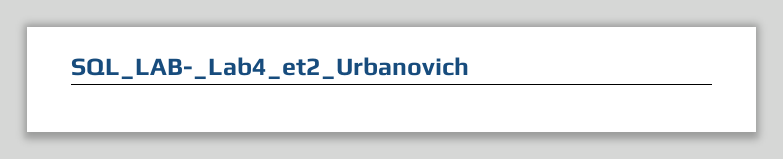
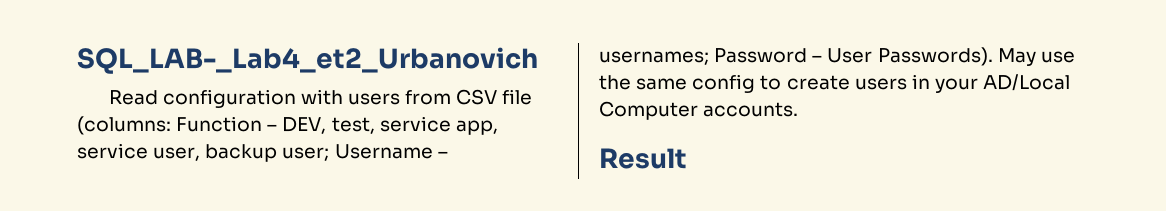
+ Read configuration with users from CSV file (columns: Function – DEV, test, service app, service user, backup user; Username – usernames; Password – User Passwords). May use the same config to create users in your AD/Local Computer accounts.
+ Result

